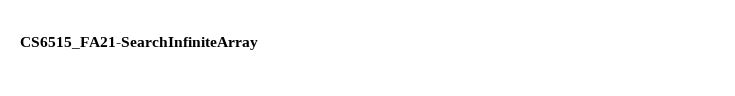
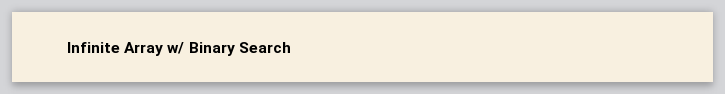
- CS6515_FA21-SearchInfiniteArray
+ Infinite Array w/ Binary Search

